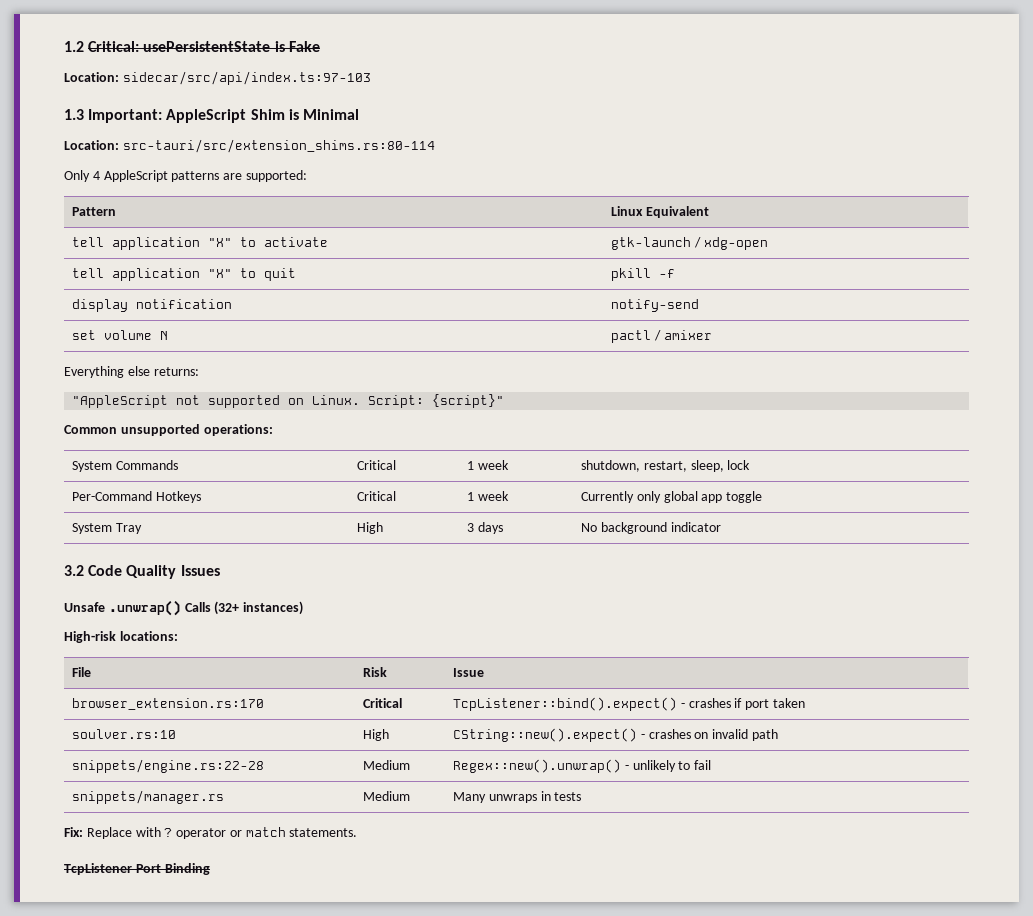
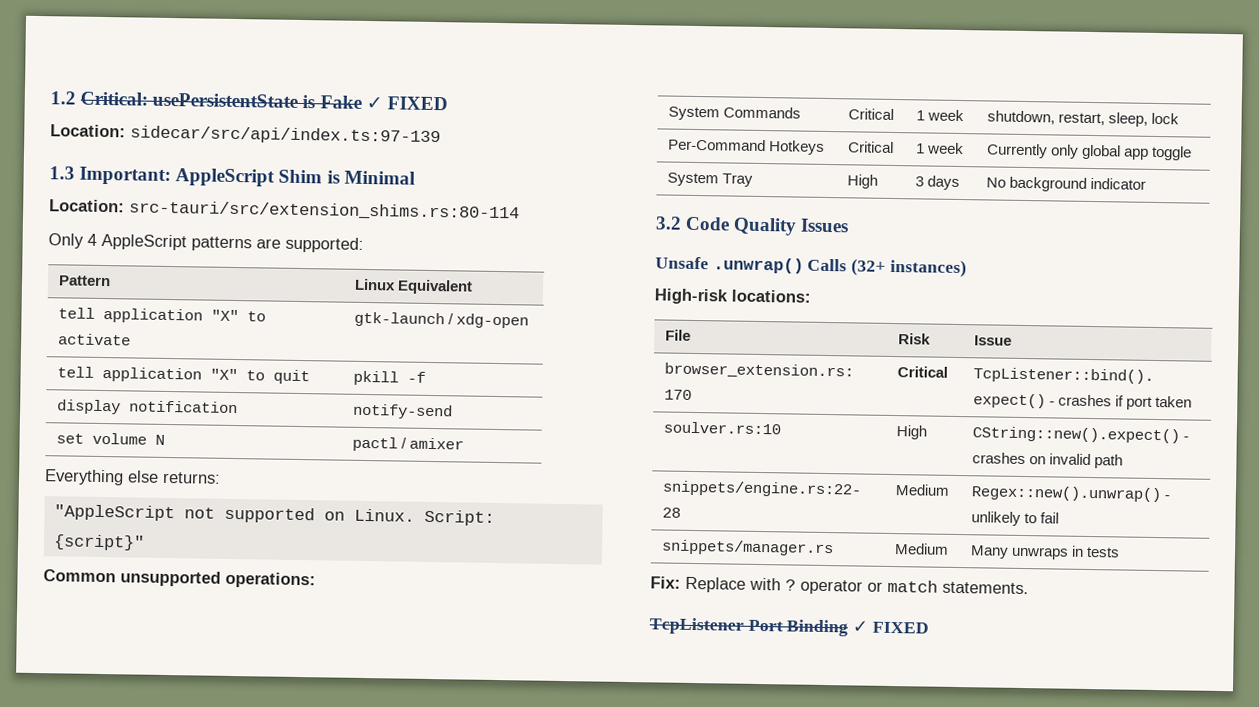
- 1.2 Critical: usePersistentState is Fake
- Location: sidecar/src/api/index.ts:97-103
+ 1.2 Critical: usePersistentState is Fake ✓ FIXED
+ Location: sidecar/src/api/index.ts:97-139
- TcpListener Port Binding
+ TcpListener Port Binding ✓ FIXED

